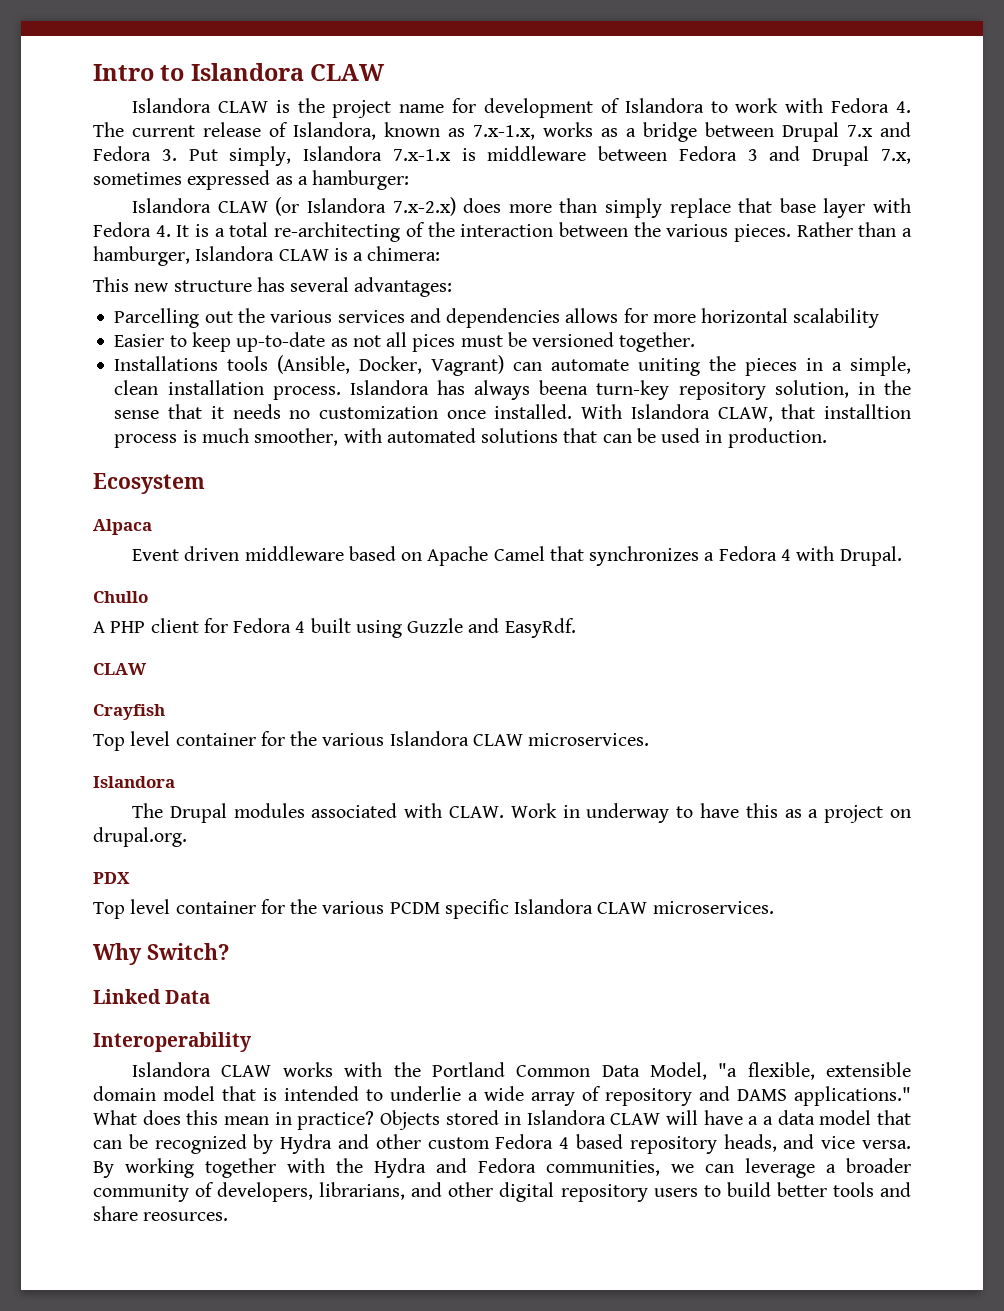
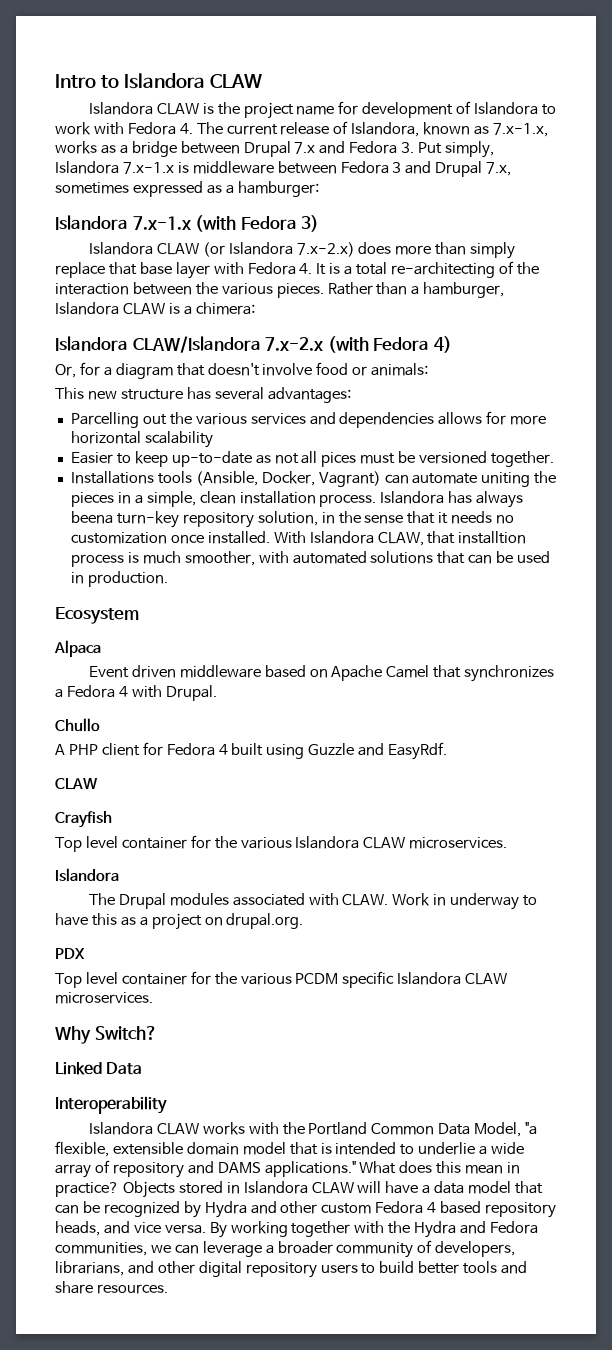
+ Islandora 7.x-1.x (with Fedora 3)
+ Islandora CLAW/Islandora 7.x-2.x (with Fedora 4)
+ Or, for a diagram that doesn't involve food or animals:
- Objects stored in Islandora CLAW will have a a data model that can be recognized by Hydra and other custom Fedora 4 based repository heads, and vice versa.
+ Objects stored in Islandora CLAW will have a data model that can be recognized by Hydra and other custom Fedora 4 based repository heads, and vice versa.
- By working together with the Hydra and Fedora communities, we can leverage a broader community of developers, librarians, and other digital repository users to build better tools and share reosurces.
+ By working together with the Hydra and Fedora communities, we can leverage a broader community of developers, librarians, and other digital repository users to build better tools and share resources.

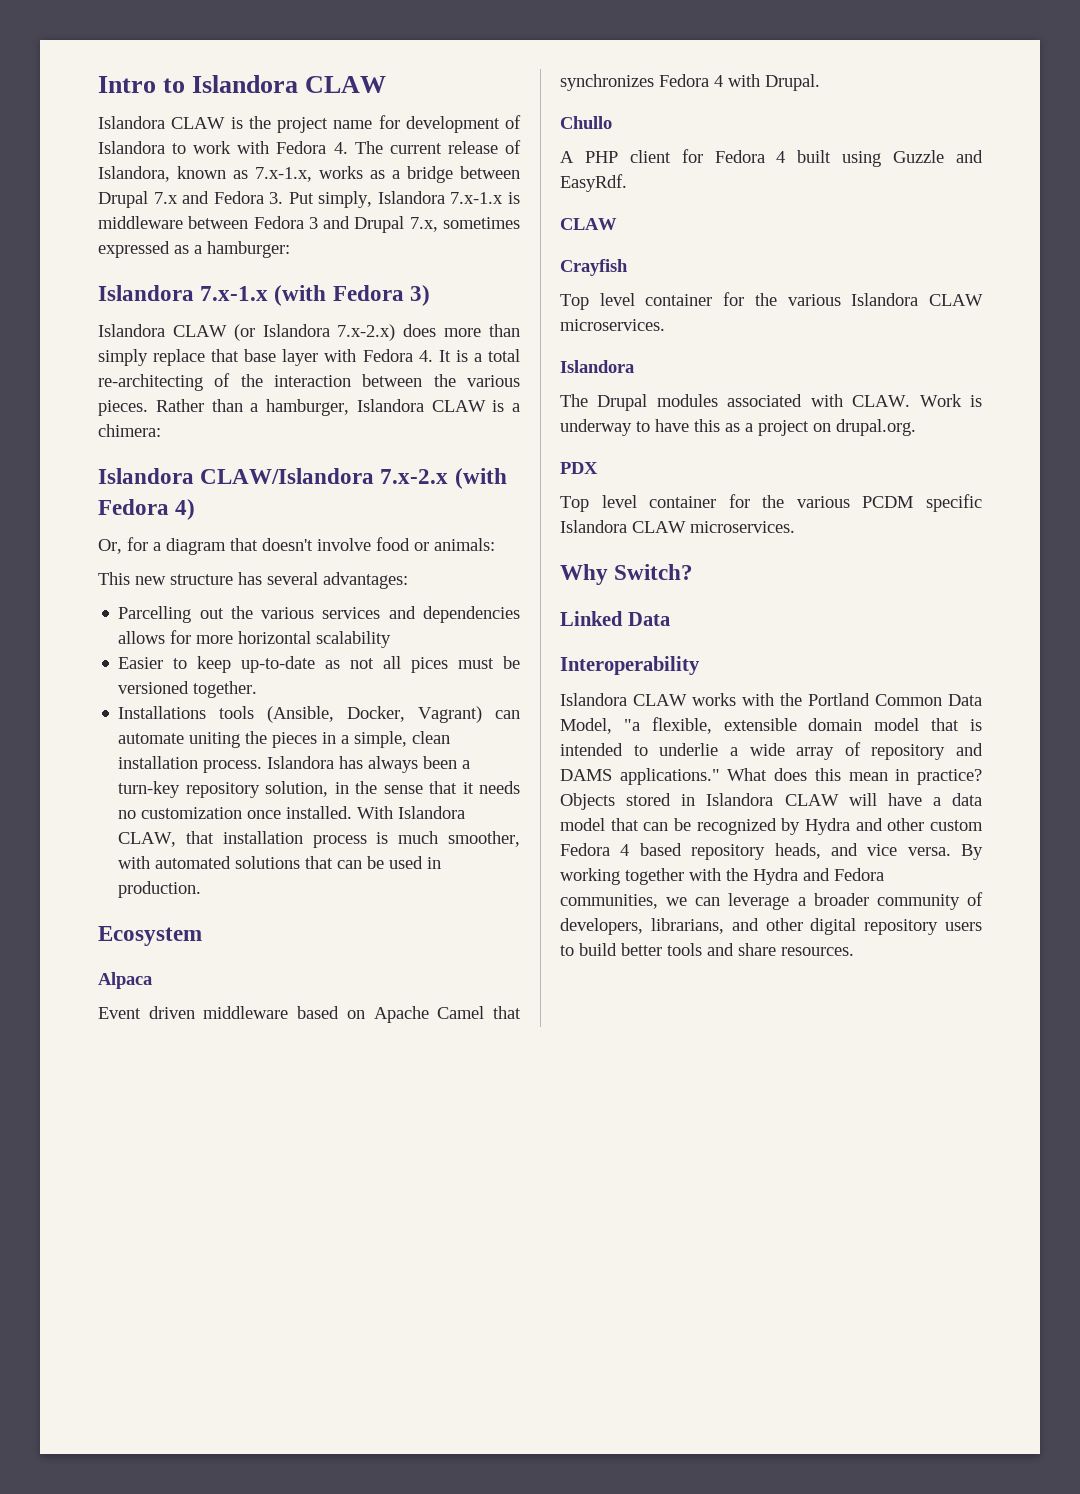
- Islandora has always beena turn-key repository solution, in the sense that it needs no customization once installed.
+ Islandora has always been a turn-key repository solution, in the sense that it needs no customization once installed.
- With Islandora CLAW, that installtion process is much smoother, with automated solutions that can be used in production.
+ With Islandora CLAW, that installation process is much smoother, with automated solutions that can be used in production.
- Event driven middleware based on Apache Camel that synchronizes a Fedora 4 with Drupal.
+ Event driven middleware based on Apache Camel that synchronizes Fedora 4 with Drupal.
- Work in underway to have this as a project on drupal.org.
+ Work is underway to have this as a project on drupal.org.

